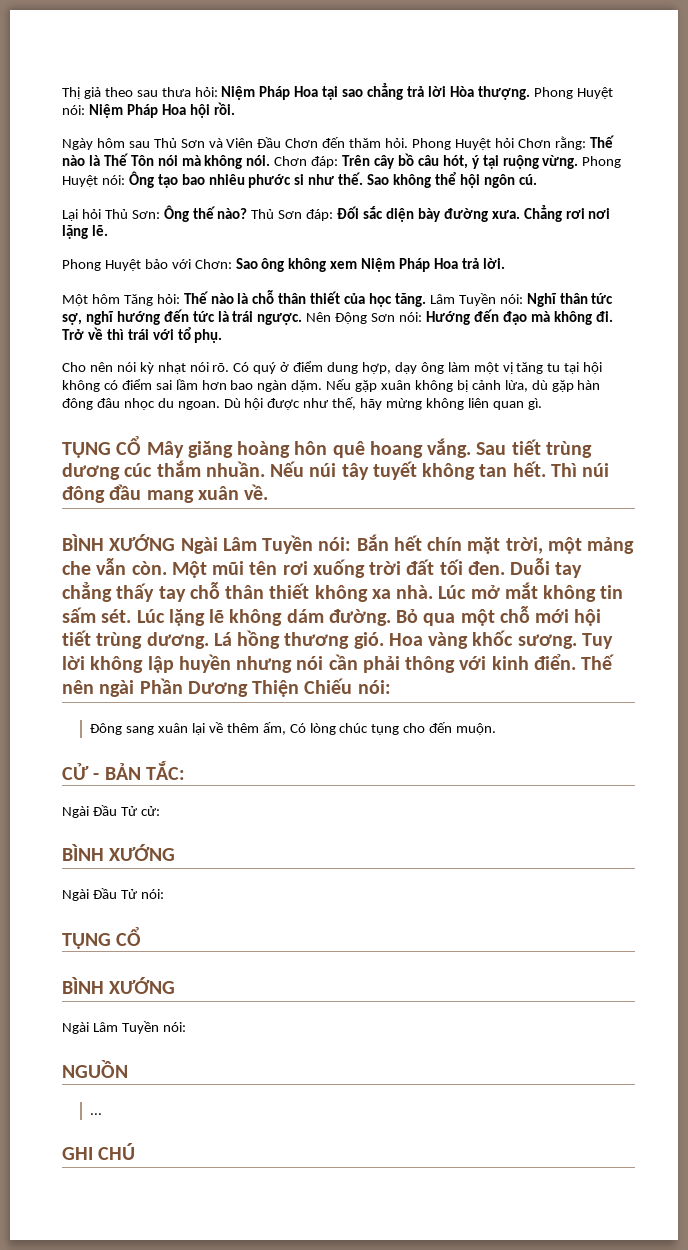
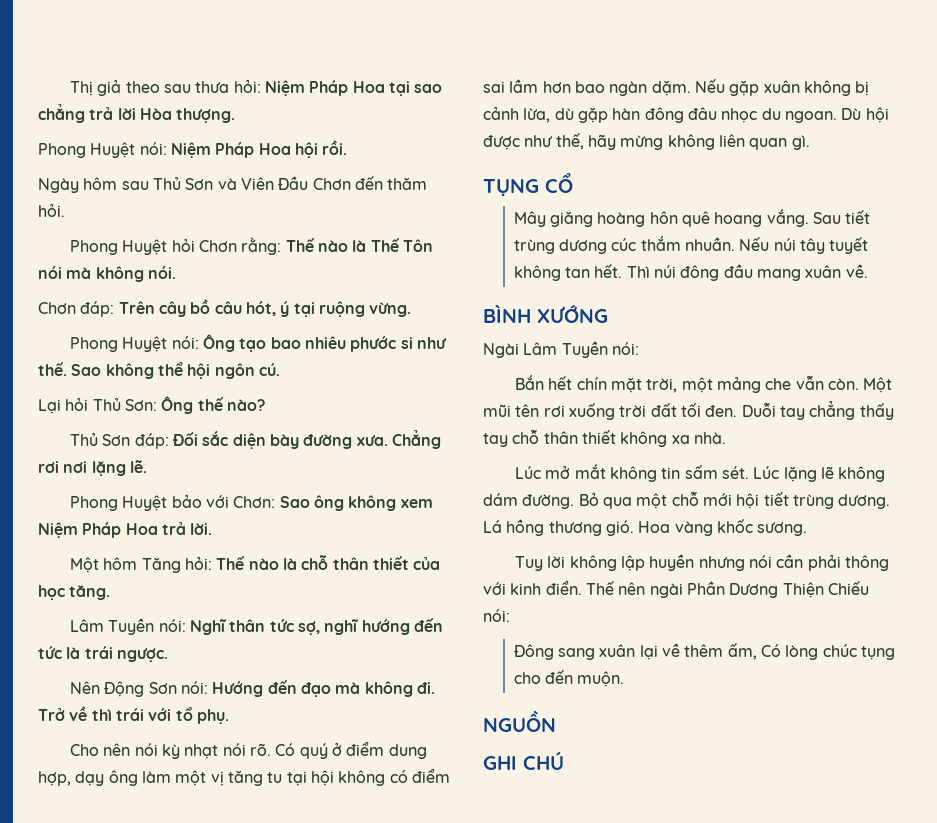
- Thị giả theo sau thưa hỏi: Niệm Pháp Hoa tại sao chẳng trả lời Hòa thượng. Phong Huyệt nói: Niệm Pháp Hoa hội rồi.
+ Thị giả theo sau thưa hỏi: Niệm Pháp Hoa tại sao chẳng trả lời Hòa thượng.
+ Phong Huyệt nói: Niệm Pháp Hoa hội rồi.
- Ngày hôm sau Thủ Sơn và Viên Đầu Chơn đến thăm hỏi. Phong Huyệt hỏi Chơn rằng: Thế nào là Thế Tôn nói mà không nói. Chơn đáp: Trên cây bồ câu hót, ý tại ruộng vừng. Phong Huyệt nói: Ông tạo bao nhiêu phước si như thế.
+ Ngày hôm sau Thủ Sơn và Viên Đầu Chơn đến thăm hỏi.
+ Phong Huyệt hỏi Chơn rằng: Thế nào là Thế Tôn nói mà không nói.
+ Chơn đáp: Trên cây bồ câu hót, ý tại ruộng vừng.
+ Phong Huyệt nói: Ông tạo bao nhiêu phước si như thế.
- Lại hỏi Thủ Sơn: Ông thế nào? Thủ Sơn đáp: Đối sắc diện bày đường xưa.
+ Lại hỏi Thủ Sơn: Ông thế nào?
+ Thủ Sơn đáp: Đối sắc diện bày đường xưa.
- Một hôm Tăng hỏi: Thế nào là chỗ thân thiết của học tăng. Lâm Tuyền nói: Nghĩ thân tức sợ, nghĩ hướng đến tức là trái ngược. Nên Động Sơn nói: Hướng đến đạo mà không đi.
+ Một hôm Tăng hỏi: Thế nào là chỗ thân thiết của học tăng.
+ Lâm Tuyền nói: Nghĩ thân tức sợ, nghĩ hướng đến tức là trái ngược.
+ Nên Động Sơn nói: Hướng đến đạo mà không đi.
- TỤNG CỔ Mây giăng hoàng hôn quê hoang vắng.
+ TỤNG CỔ
+ Mây giăng hoàng hôn quê hoang vắng.
- BÌNH XƯỚNG Ngài Lâm Tuyền nói: Bắn hết chín mặt trời, một mảng che vẫn còn.
+ BÌNH XƯỚNG
+ Ngài Lâm Tuyền nói:
+ Bắn hết chín mặt trời, một mảng che vẫn còn.
- Duỗi tay chẳng thấy tay chỗ thân thiết không xa nhà. Lúc mở mắt không tin sấm sét.
+ Duỗi tay chẳng thấy tay chỗ thân thiết không xa nhà.
+ Lúc mở mắt không tin sấm sét.
- Hoa vàng khốc sương. Tuy lời không lập huyền nhưng nói cần phải thông với kinh điển.
+ Hoa vàng khốc sương.
+ Tuy lời không lập huyền nhưng nói cần phải thông với kinh điển.
- CỬ - BẢN TẮC:
- Ngài Đầu Tử cử:
- BÌNH XƯỚNG
- Ngài Đầu Tử nói:
- TỤNG CỔ
- BÌNH XƯỚNG
- Ngài Lâm Tuyền nói:
- ...

